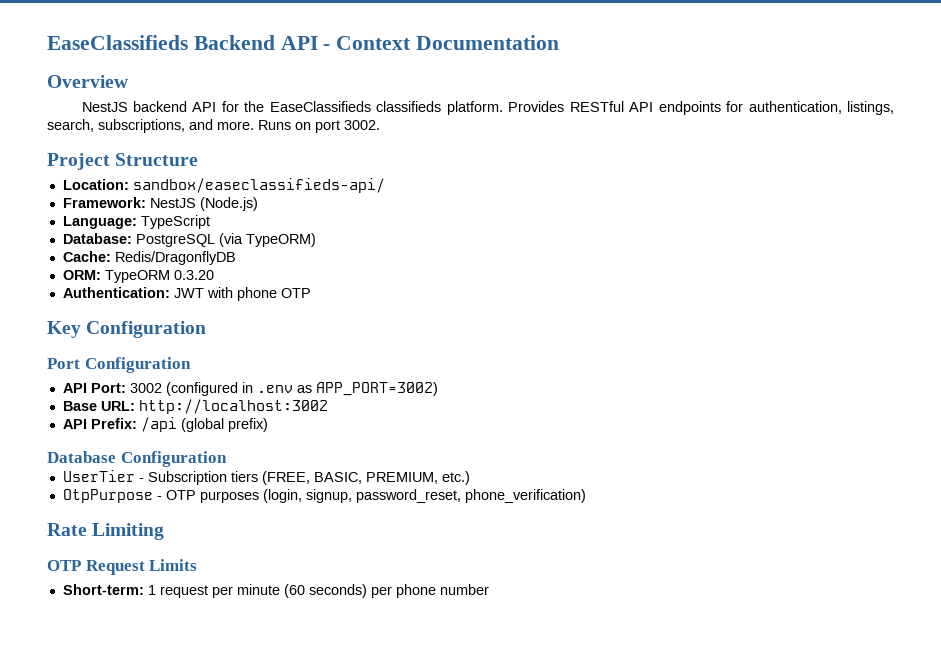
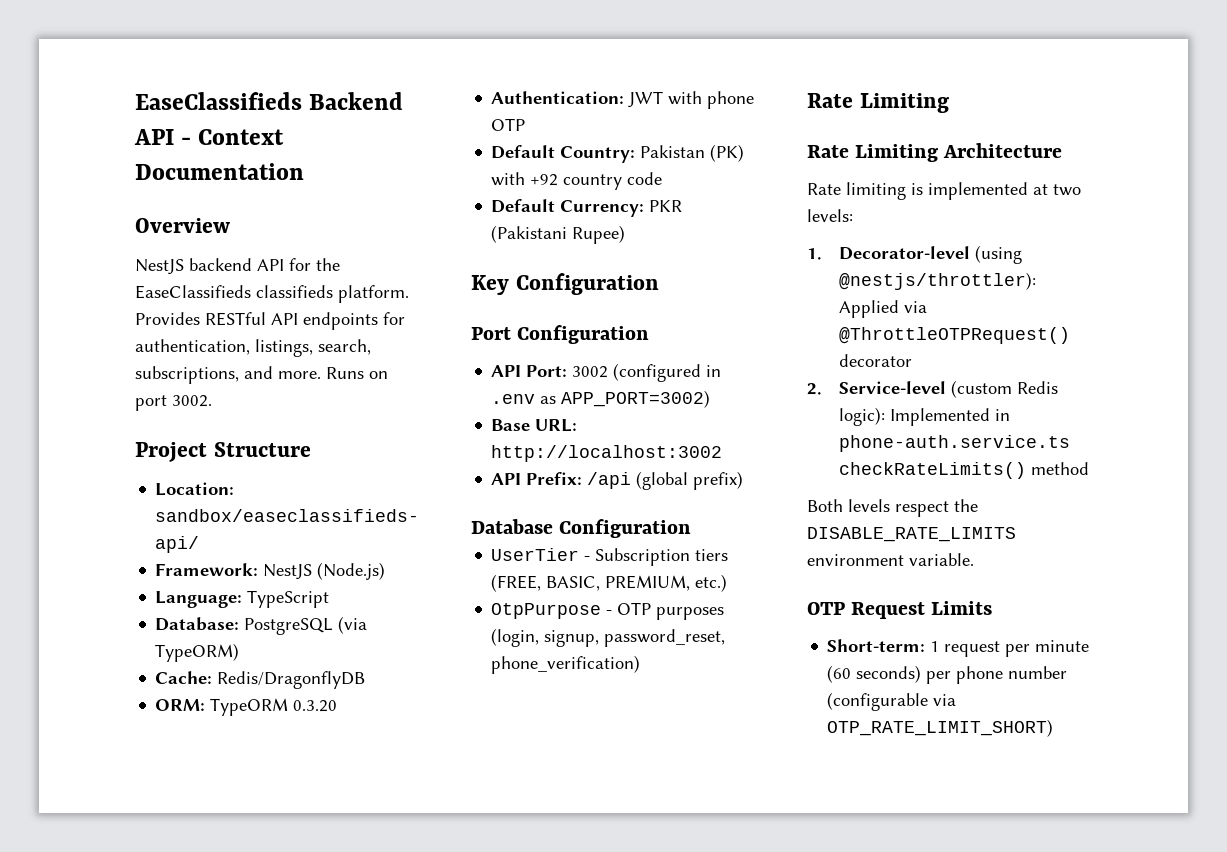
+ Default Country: Pakistan (PK) with +92 country code
+ Default Currency: PKR (Pakistani Rupee)
+ Rate Limiting Architecture
+ Rate limiting is implemented at two levels:
+ 1. Decorator-level (using @nestjs/throttler): Applied via @ThrottleOTPRequest() decorator
+ 2. Service-level (custom Redis logic): Implemented in phone-auth.service.ts checkRateLimits() method
+ Both levels respect the DISABLE_RATE_LIMITS environment variable.
- Short-term: 1 request per minute (60 seconds) per phone number
+ Short-term: 1 request per minute (60 seconds) per phone number (configurable via OTP_RATE_LIMIT_SHORT)

